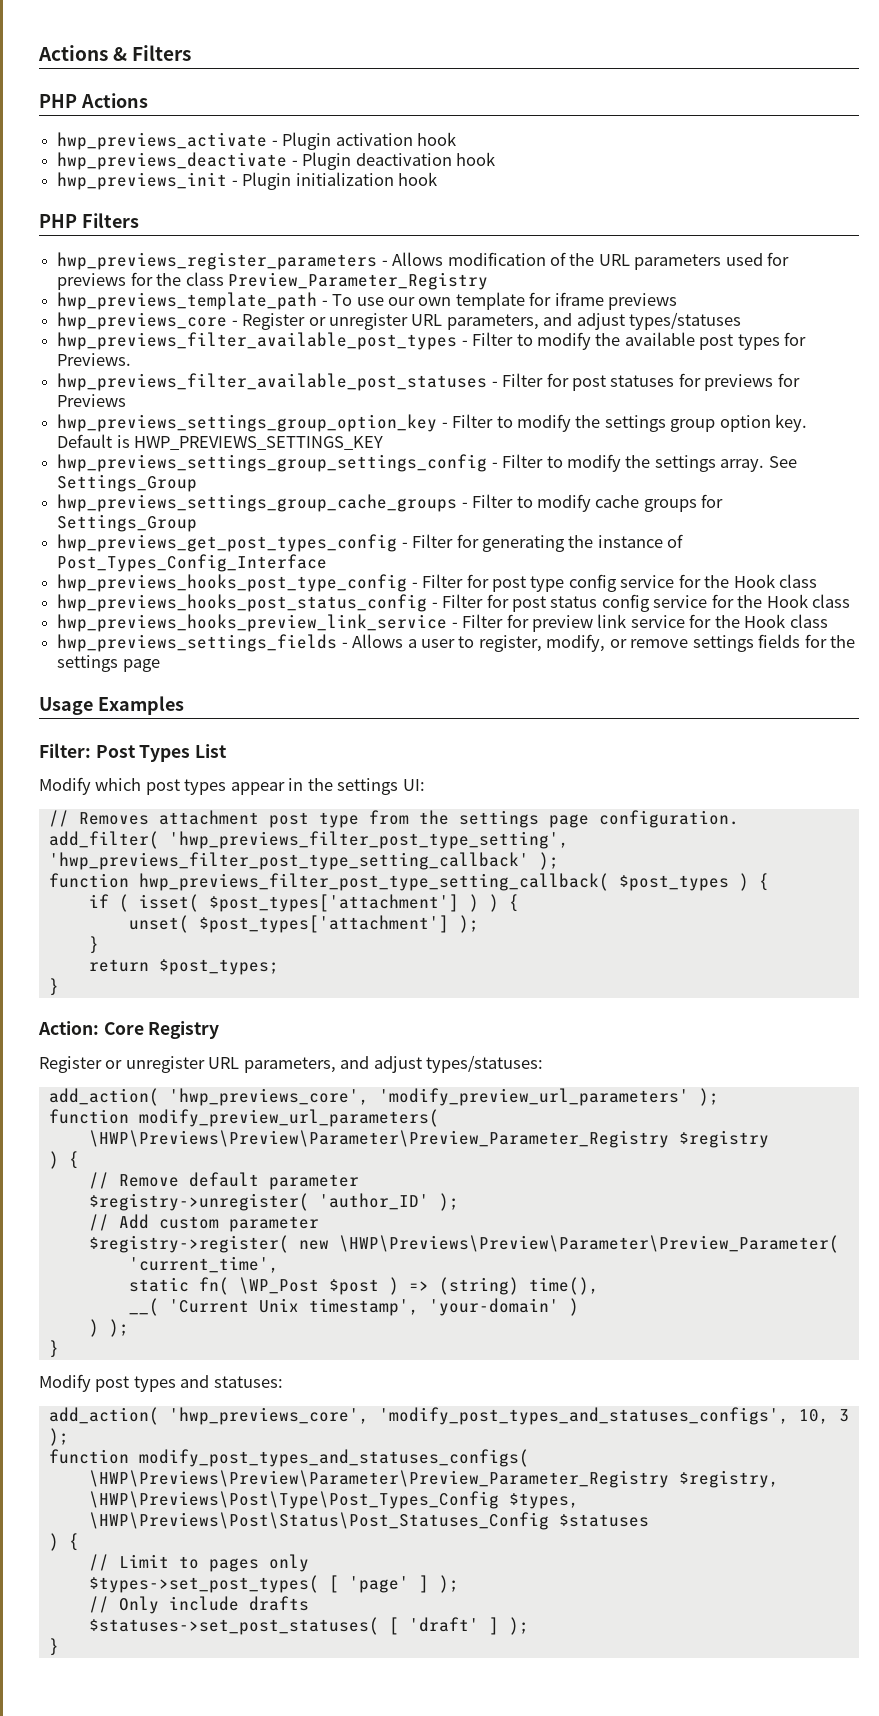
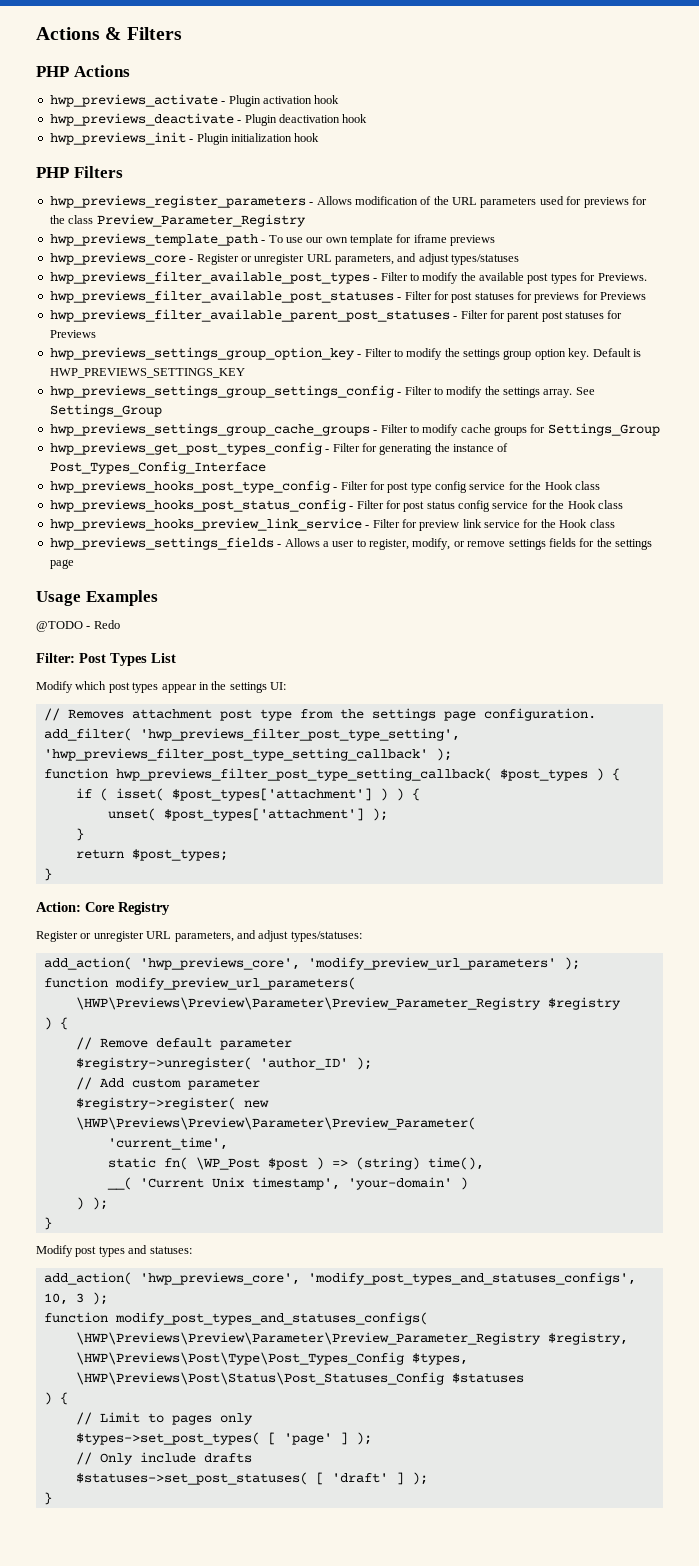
+ hwp_previews_filter_available_parent_post_statuses - Filter for parent post statuses for Previews
+ @TODO - Redo

